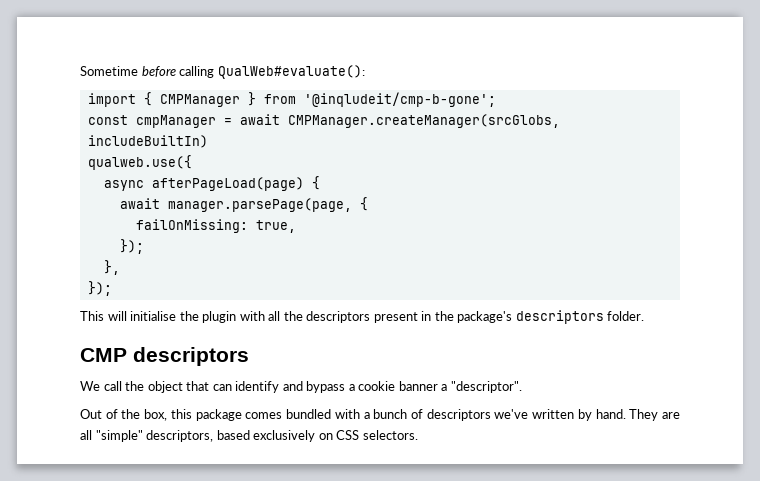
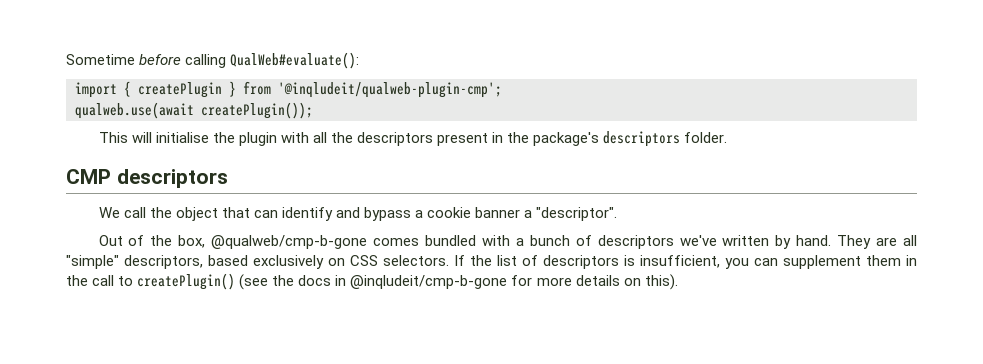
- import { CMPManager } from '@inqludeit/cmp-b-gone';
- const cmpManager = await CMPManager.createManager(srcGlobs, includeBuiltIn)
- qualweb.use({
- async afterPageLoad(page) {
- await manager.parsePage(page, {
- failOnMissing: true,
- });
- },
- });
+ import { createPlugin } from '@inqludeit/qualweb-plugin-cmp';
+ qualweb.use(await createPlugin());
- Out of the box, this package comes bundled with a bunch of descriptors we've written by hand.
+ Out of the box, @qualweb/cmp-b-gone comes bundled with a bunch of descriptors we've written by hand.
+ If the list of descriptors is insufficient, you can supplement them in the call to createPlugin() (see the docs in @inqludeit/cmp-b-gone for more details on this).

